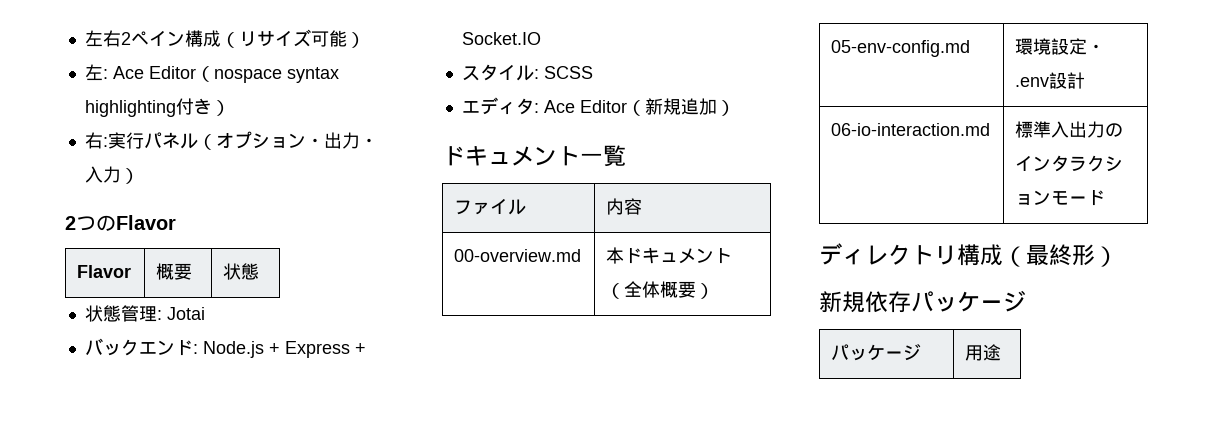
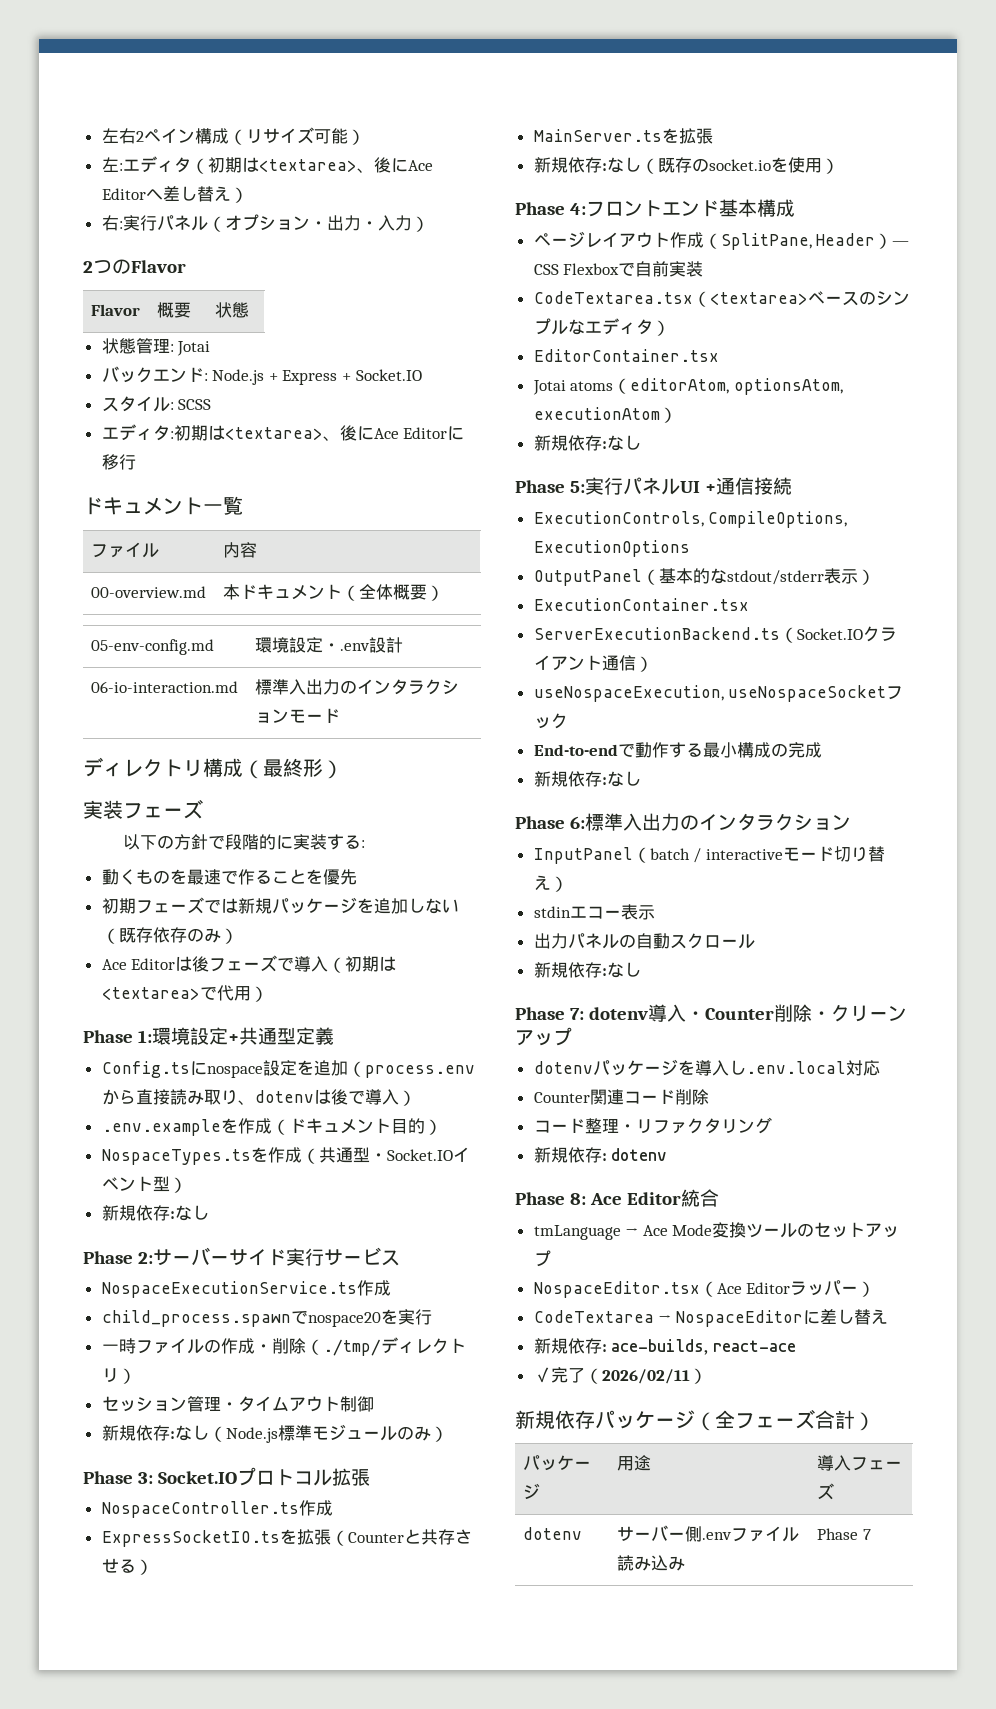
- 左: Ace Editor（nospace syntax highlighting付き）
+ 左:エディタ（初期は<textarea>、後にAce Editorへ差し替え）
- エディタ: Ace Editor（新規追加）
+ エディタ:初期は<textarea>、後にAce Editorに移行
+ 実装フェーズ
+ 以下の方針で段階的に実装する:
+ 動くものを最速で作ることを優先
+ 初期フェーズでは新規パッケージを追加しない（既存依存のみ）
+ Ace Editorは後フェーズで導入（初期は<textarea>で代用）
+ Phase 1:環境設定+共通型定義
+ Config.tsにnospace設定を追加（process.envから直接読み取り、dotenvは後で導入）
+ .env.exampleを作成（ドキュメント目的）
+ NospaceTypes.tsを作成（共通型・Socket.IOイベント型）
+ 新規依存:なし
+ Phase 2:サーバーサイド実行サービス
+ NospaceExecutionService.ts作成
+ child_process.spawnでnospace20を実行
+ 一時ファイルの作成・削除（./tmp/ディレクトリ）
+ セッション管理・タイムアウト制御
+ 新規依存:なし（Node.js標準モジュールのみ）
+ Phase 3: Socket.IOプロトコル拡張
+ NospaceController.ts作成
+ ExpressSocketIO.tsを拡張（Counterと共存させる）
+ MainServer.tsを拡張
+ 新規依存:なし（既存のsocket.ioを使用）
+ Phase 4:フロントエンド基本構成
+ ページレイアウト作成（SplitPane, Header）— CSS Flexboxで自前実装
+ CodeTextarea.tsx（<textarea>ベースのシンプルなエディタ）
+ EditorContainer.tsx
+ Jotai atoms（editorAtom, optionsAtom, executionAtom）
+ 新規依存:なし
+ Phase 5:実行パネルUI +通信接続
+ ExecutionControls, CompileOptions, ExecutionOptions
+ OutputPanel（基本的なstdout/stderr表示）
+ ExecutionContainer.tsx
+ ServerExecutionBackend.ts（Socket.IOクライアント通信）
+ useNospaceExecution, useNospaceSocketフック
+ End-to-endで動作する最小構成の完成
+ 新規依存:なし
+ Phase 6:標準入出力のインタラクション
+ InputPanel（batch / interactiveモード切り替え）
+ stdinエコー表示
+ 出力パネルの自動スクロール
+ 新規依存:なし
+ Phase 7: dotenv導入・Counter削除・クリーンアップ
+ dotenvパッケージを導入し.env.local対応
+ Counter関連コード削除
+ コード整理・リファクタリング
+ 新規依存: dotenv
+ Phase 8: Ace Editor統合
+ tmLanguage → Ace Mode変換ツールのセットアップ
+ NospaceEditor.tsx（Ace Editorラッパー）
+ CodeTextarea → NospaceEditorに差し替え
+ 新規依存: ace-builds, react-ace
+ ✓完了（2026/02/11）
- 新規依存パッケージ
+ 新規依存パッケージ（全フェーズ合計）
- パッケージ | 用途
+ パッケージ | 用途 | 導入フェーズ
+ dotenv | サーバー側.envファイル読み込み | Phase 7

